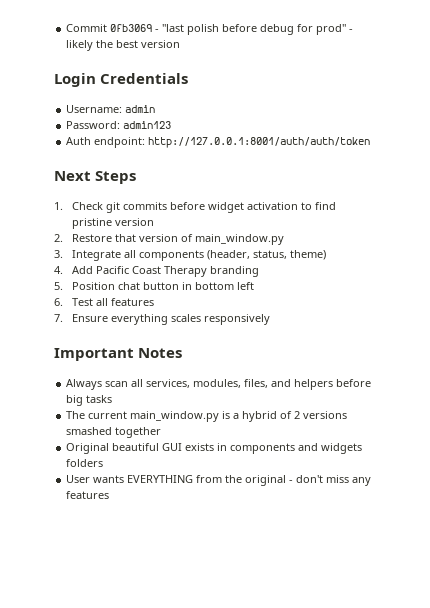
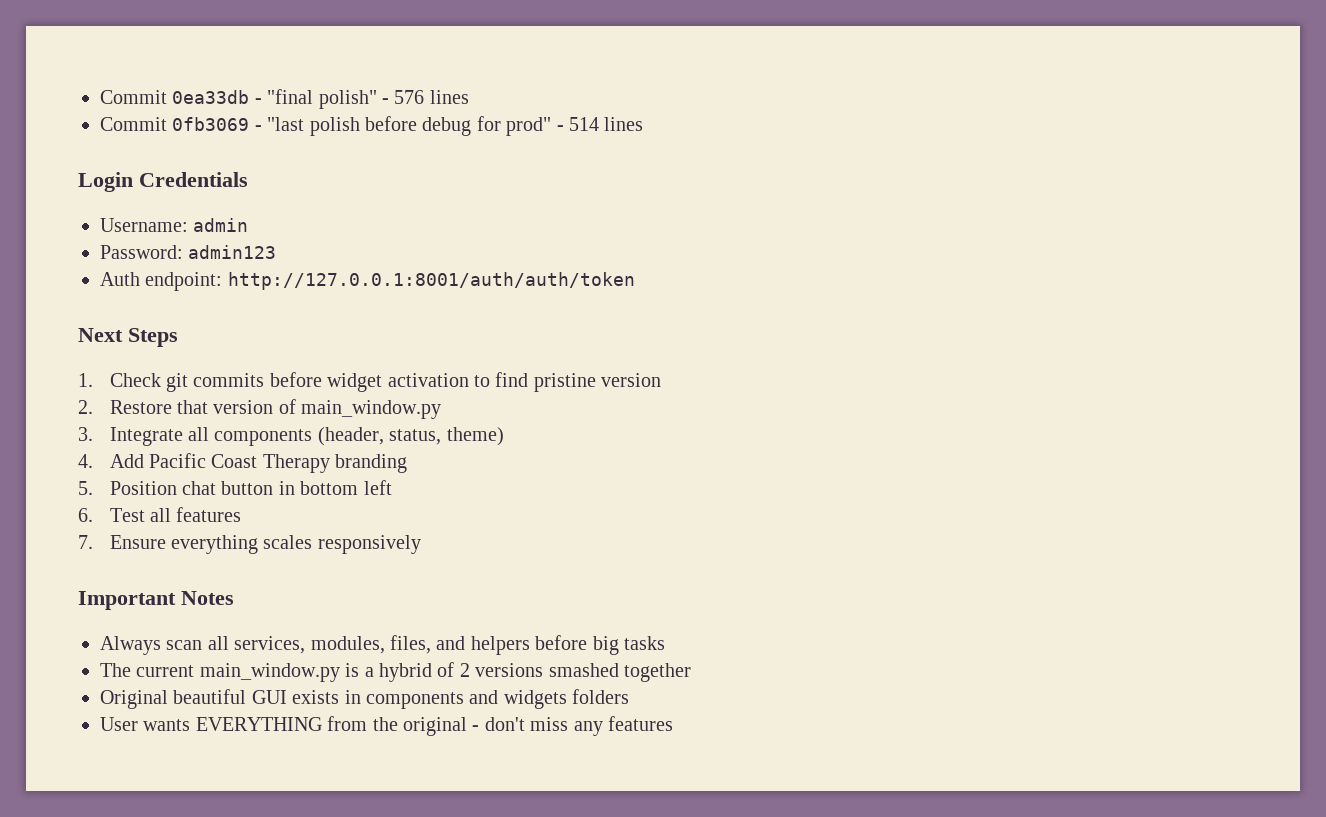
- Commit 0fb3069 - "last polish before debug for prod" - likely the best version
+ Commit 0ea33db - "final polish" - 576 lines
+ Commit 0fb3069 - "last polish before debug for prod" - 514 lines

